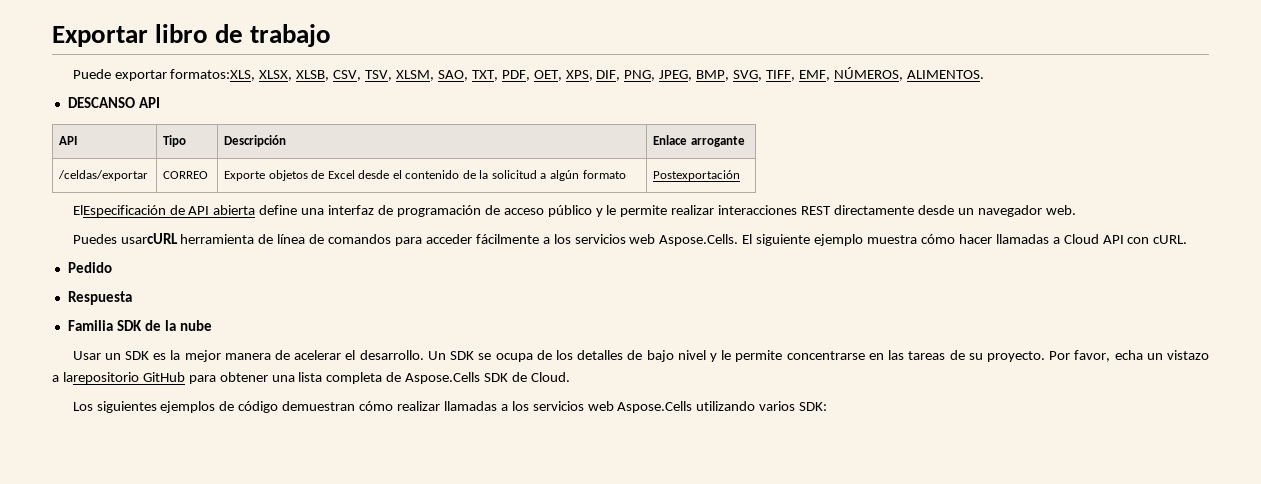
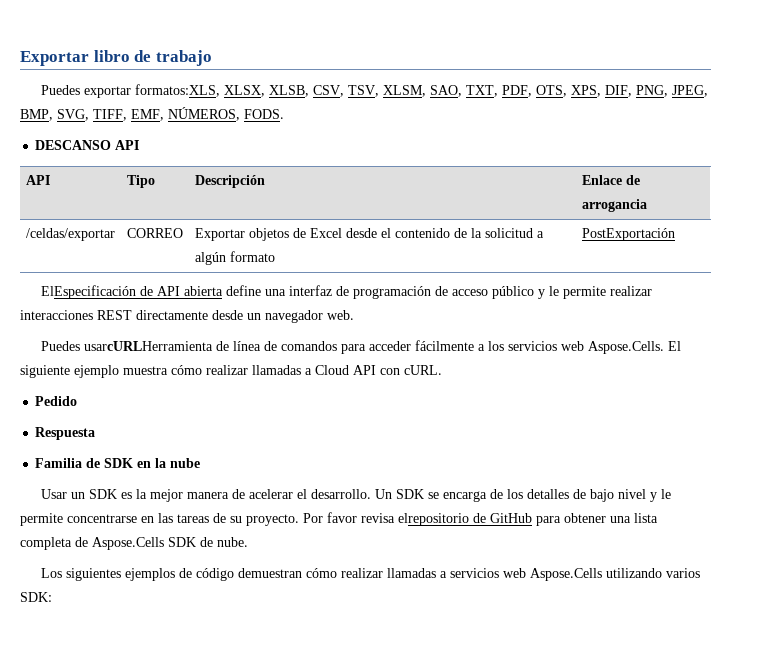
- Puede exportar formatos:XLS, XLSX, XLSB, CSV, TSV, XLSM, SAO, TXT, PDF, OET, XPS, DIF, PNG, JPEG, BMP, SVG, TIFF, EMF, NÚMEROS, ALIMENTOS.
+ Puedes exportar formatos:XLS, XLSX, XLSB, CSV, TSV, XLSM, SAO, TXT, PDF, OTS, XPS, DIF, PNG, JPEG, BMP, SVG, TIFF, EMF, NÚMEROS, FODS.
- API | Tipo | Descripción | Enlace arrogante
+ API | Tipo | Descripción | Enlace de arrogancia
- /celdas/exportar | CORREO | Exporte objetos de Excel desde el contenido de la solicitud a algún formato | Postexportación
+ /celdas/exportar | CORREO | Exportar objetos de Excel desde el contenido de la solicitud a algún formato | PostExportación
- Puedes usarcURL herramienta de línea de comandos para acceder fácilmente a los servicios web Aspose.Cells. El siguiente ejemplo muestra cómo hacer llamadas a Cloud API con cURL.
+ Puedes usarcURLHerramienta de línea de comandos para acceder fácilmente a los servicios web Aspose.Cells. El siguiente ejemplo muestra cómo realizar llamadas a Cloud API con cURL.
- Familia SDK de la nube
+ Familia de SDK en la nube
- Un SDK se ocupa de los detalles de bajo nivel y le permite concentrarse en las tareas de su proyecto.
+ Un SDK se encarga de los detalles de bajo nivel y le permite concentrarse en las tareas de su proyecto.
- Por favor, echa un vistazo a larepositorio GitHub para obtener una lista completa de Aspose.Cells SDK de Cloud.
+ Por favor revisa elrepositorio de GitHub para obtener una lista completa de Aspose.Cells SDK de nube.
- Los siguientes ejemplos de código demuestran cómo realizar llamadas a los servicios web Aspose.Cells utilizando varios SDK:
+ Los siguientes ejemplos de código demuestran cómo realizar llamadas a servicios web Aspose.Cells utilizando varios SDK:

